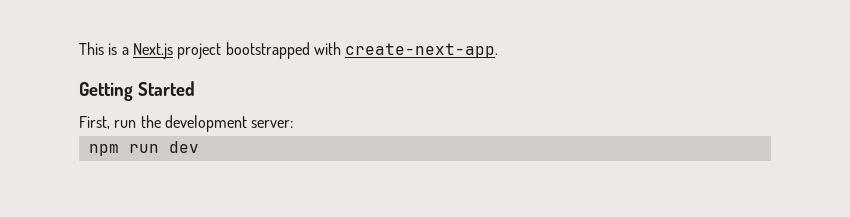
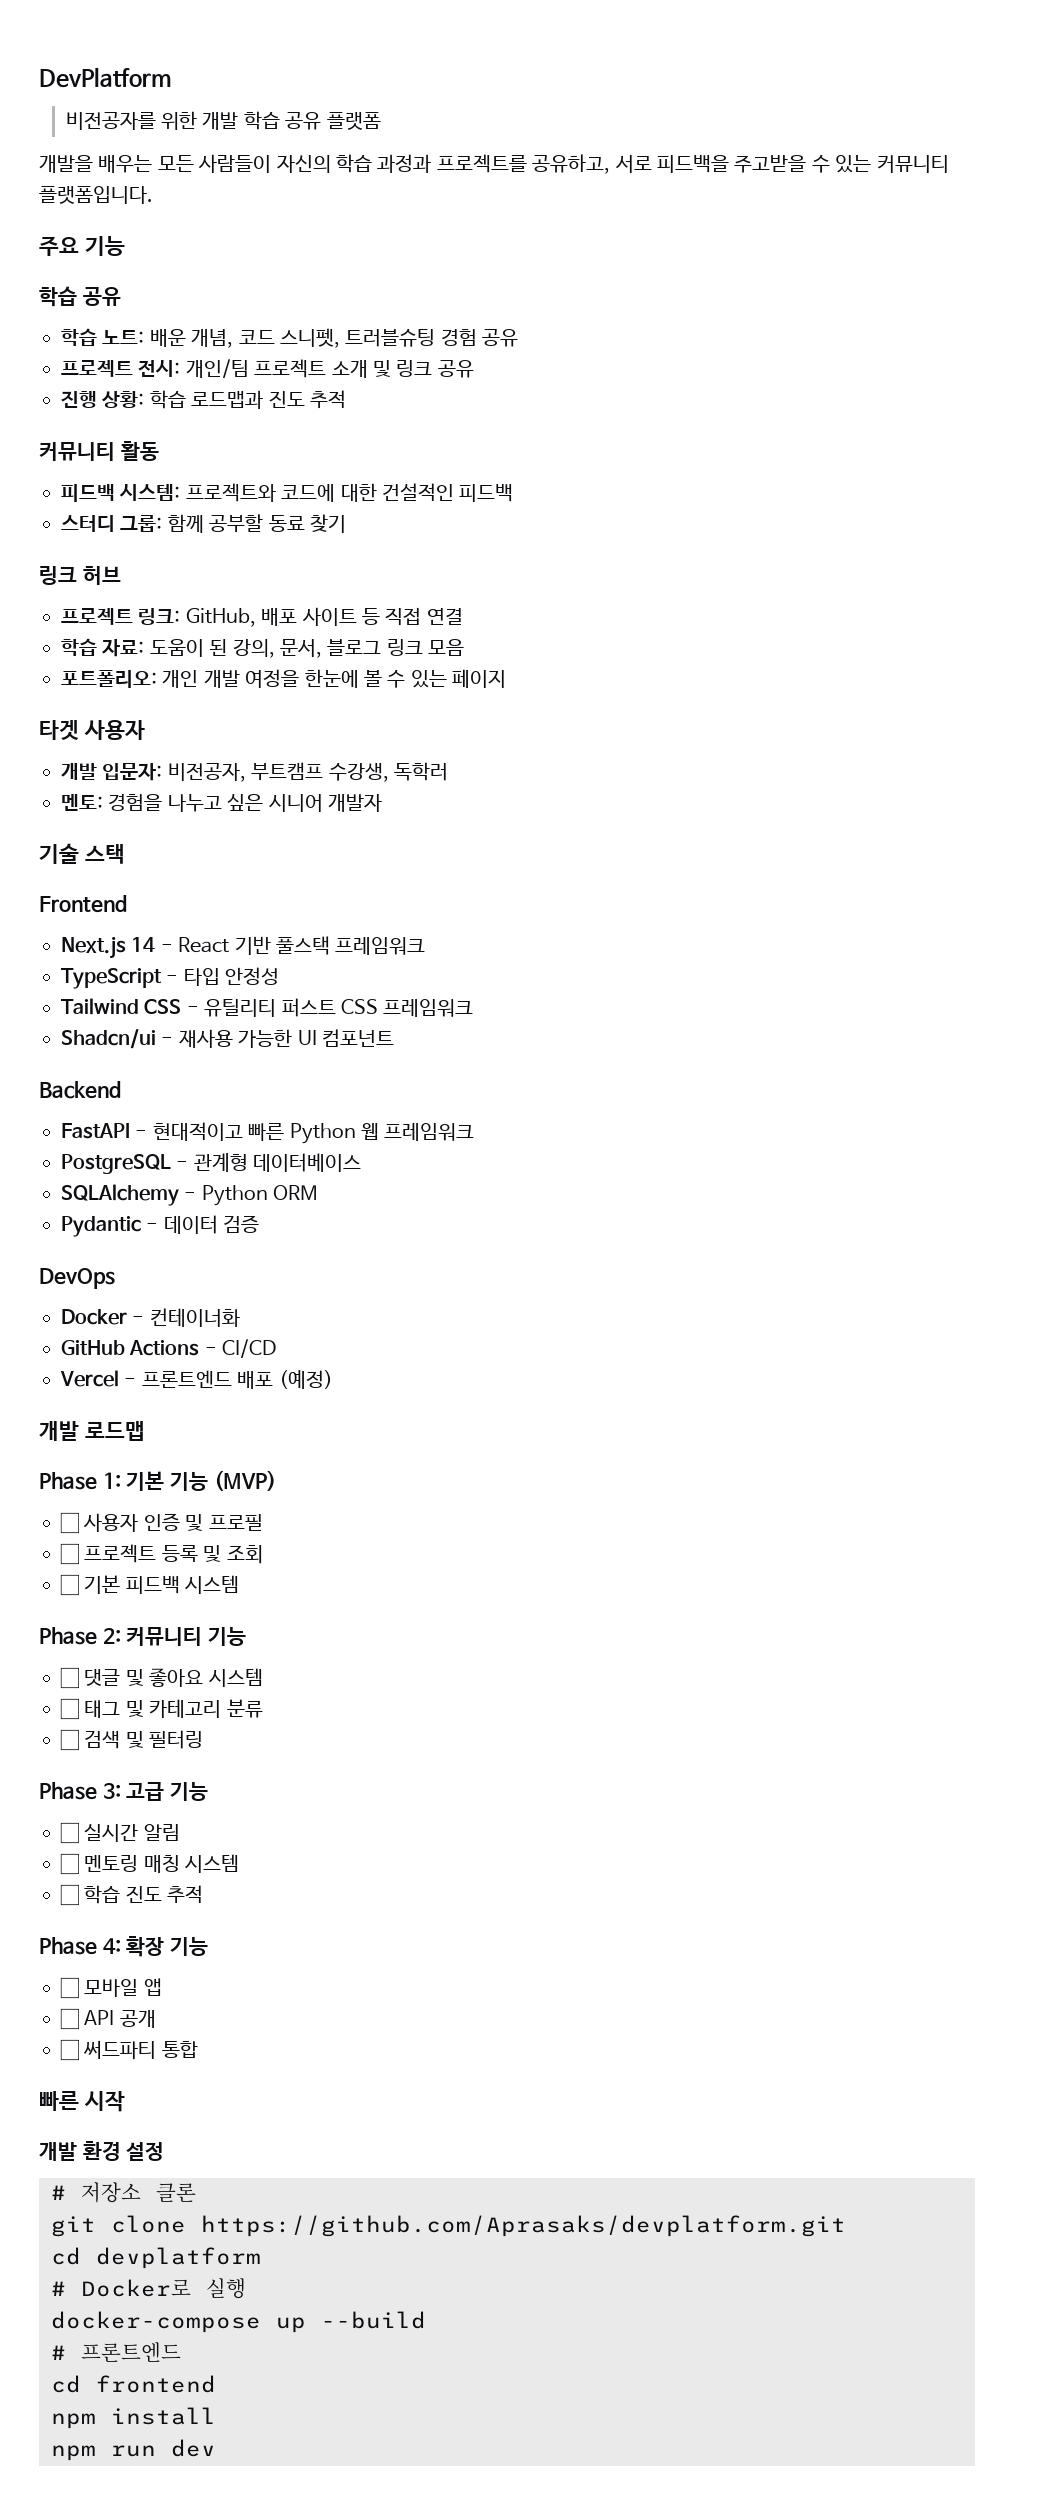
- This is a Next.js project bootstrapped with create-next-app.
- Getting Started
- First, run the development server:
+ DevPlatform
+ 비전공자를 위한 개발 학습 공유 플랫폼
+ 개발을 배우는 모든 사람들이 자신의 학습 과정과 프로젝트를 공유하고, 서로 피드백을 주고받을 수 있는 커뮤니티 플랫폼입니다.
+ 주요 기능
+ 학습 공유
+ 학습 노트: 배운 개념, 코드 스니펫, 트러블슈팅 경험 공유
+ 프로젝트 전시: 개인/팀 프로젝트 소개 및 링크 공유
+ 진행 상황: 학습 로드맵과 진도 추적
+ 커뮤니티 활동
+ 피드백 시스템: 프로젝트와 코드에 대한 건설적인 피드백
+ 스터디 그룹: 함께 공부할 동료 찾기
+ 링크 허브
+ 프로젝트 링크: GitHub, 배포 사이트 등 직접 연결
+ 학습 자료: 도움이 된 강의, 문서, 블로그 링크 모음
+ 포트폴리오: 개인 개발 여정을 한눈에 볼 수 있는 페이지
+ 타겟 사용자
+ 개발 입문자: 비전공자, 부트캠프 수강생, 독학러
+ 멘토: 경험을 나누고 싶은 시니어 개발자
+ 기술 스택
+ Frontend
+ Next.js 14 - React 기반 풀스택 프레임워크
+ TypeScript - 타입 안정성
+ Tailwind CSS - 유틸리티 퍼스트 CSS 프레임워크
+ Shadcn/ui - 재사용 가능한 UI 컴포넌트
+ Backend
+ FastAPI - 현대적이고 빠른 Python 웹 프레임워크
+ PostgreSQL - 관계형 데이터베이스
+ SQLAlchemy - Python ORM
+ Pydantic - 데이터 검증
+ DevOps
+ Docker - 컨테이너화
+ GitHub Actions - CI/CD
+ Vercel - 프론트엔드 배포 (예정)
+ 개발 로드맵
+ Phase 1: 기본 기능 (MVP)
+ ☐ 사용자 인증 및 프로필
+ ☐ 프로젝트 등록 및 조회
+ ☐ 기본 피드백 시스템
+ Phase 2: 커뮤니티 기능
+ ☐ 댓글 및 좋아요 시스템
+ ☐ 태그 및 카테고리 분류
+ ☐ 검색 및 필터링
+ Phase 3: 고급 기능
+ ☐ 실시간 알림
+ ☐ 멘토링 매칭 시스템
+ ☐ 학습 진도 추적
+ Phase 4: 확장 기능
+ ☐ 모바일 앱
+ ☐ API 공개
+ ☐ 써드파티 통합
+ 빠른 시작
+ 개발 환경 설정
+ # 저장소 클론
+ git clone https://github.com/Aprasaks/devplatform.git
+ cd devplatform
+ # Docker로 실행
+ docker-compose up --build
+ # 프론트엔드
+ cd frontend
+ npm install

